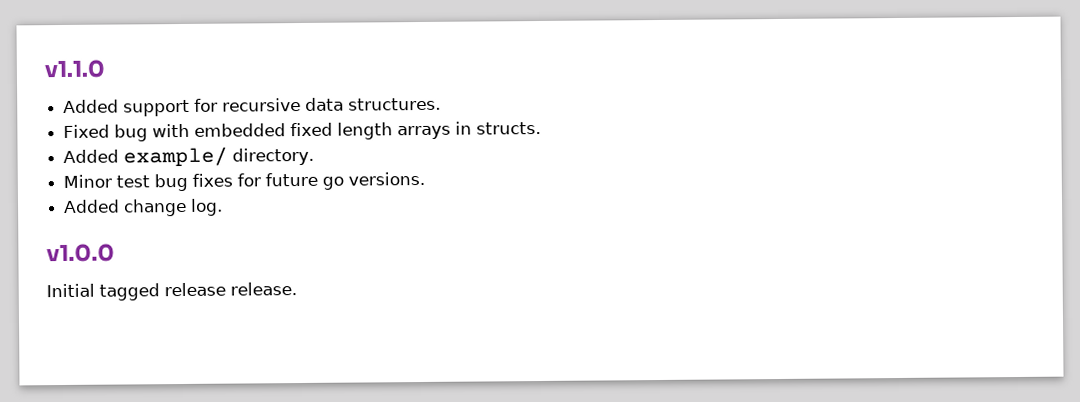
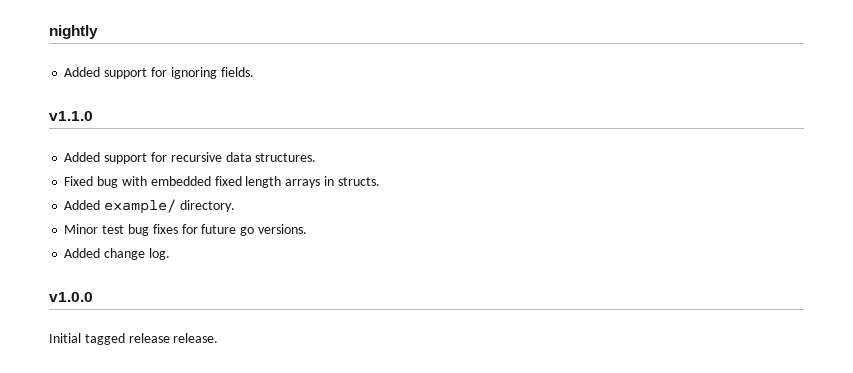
+ nightly
+ Added support for ignoring fields.

